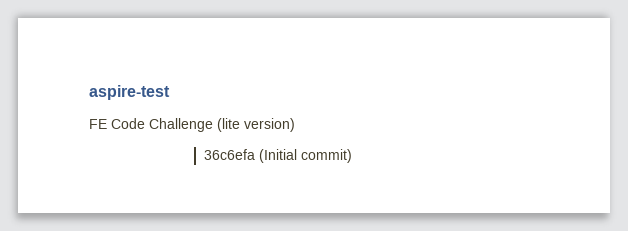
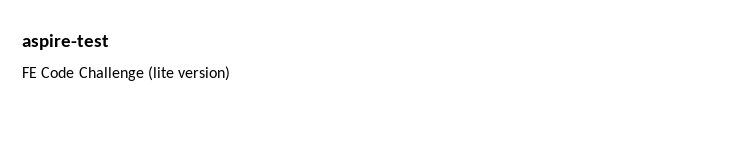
- 36c6efa (Initial commit)

